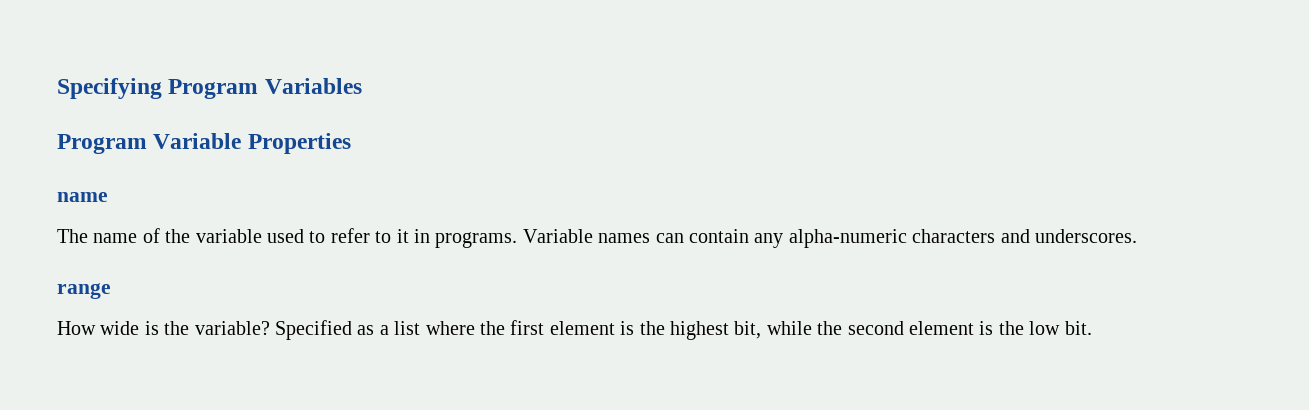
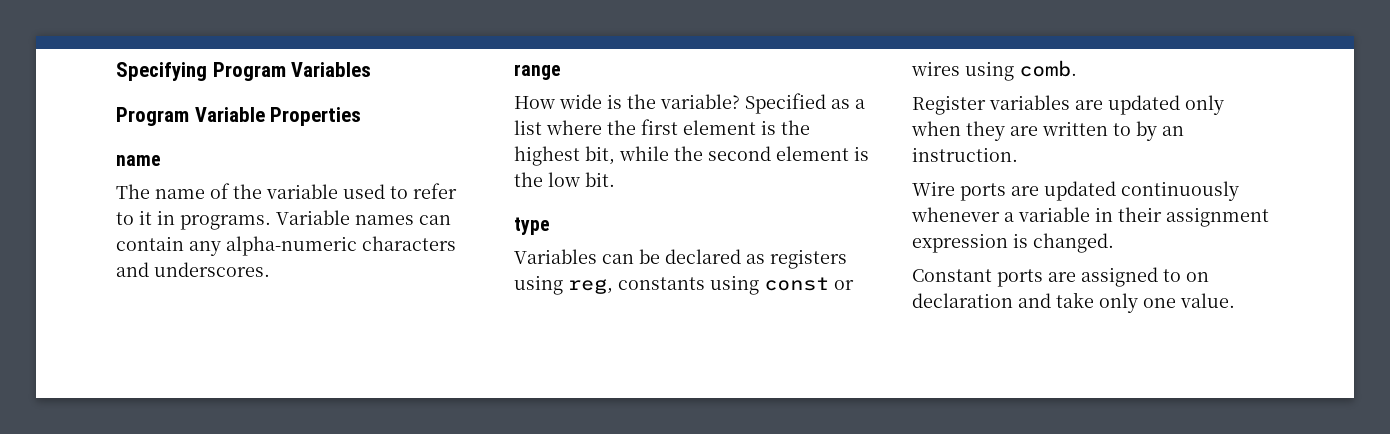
+ type
+ Variables can be declared as registers using reg, constants using const or wires using comb.
+ Register variables are updated only when they are written to by an instruction.
+ Wire ports are updated continuously whenever a variable in their assignment expression is changed.
+ Constant ports are assigned to on declaration and take only one value.

